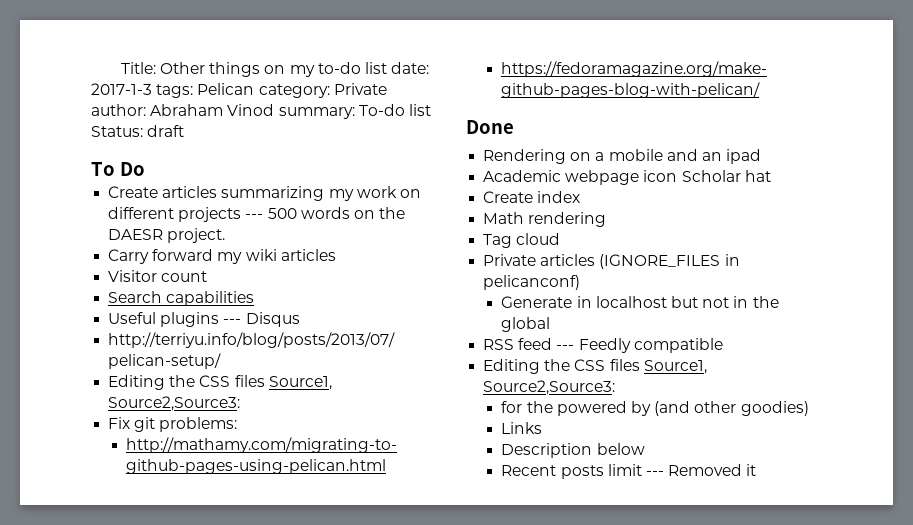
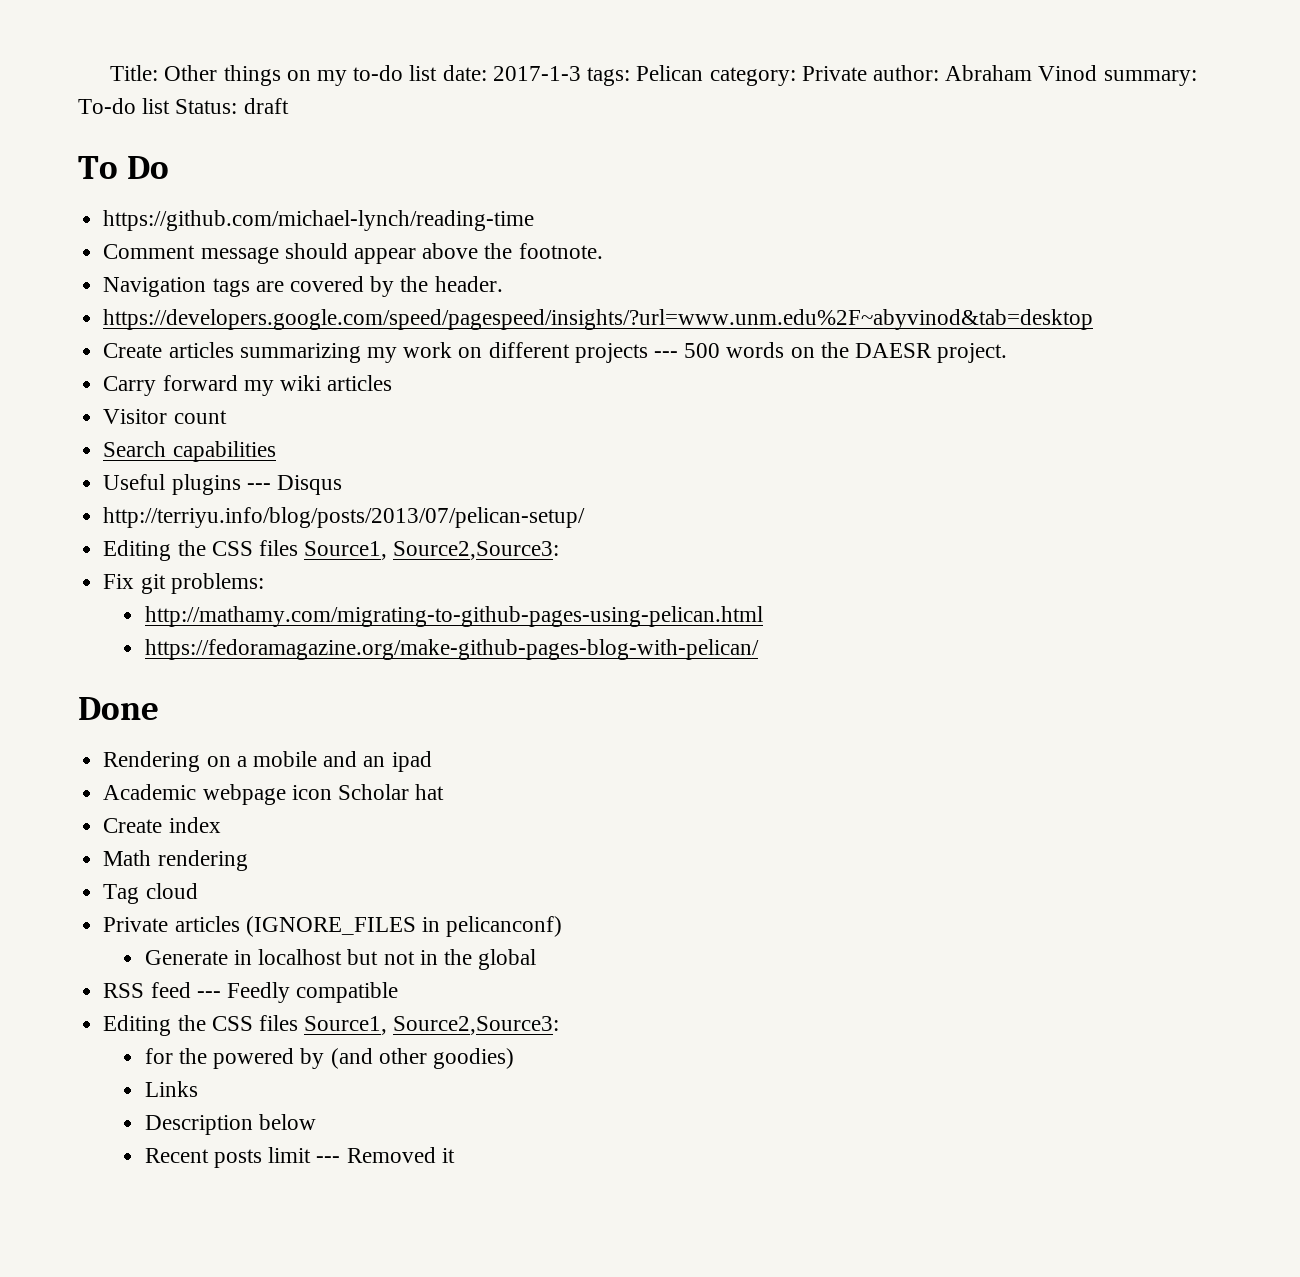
+ https://github.com/michael-lynch/reading-time
+ Comment message should appear above the footnote.
+ Navigation tags are covered by the header.
+ https://developers.google.com/speed/pagespeed/insights/?url=www.unm.edu%2F~abyvinod&tab=desktop

